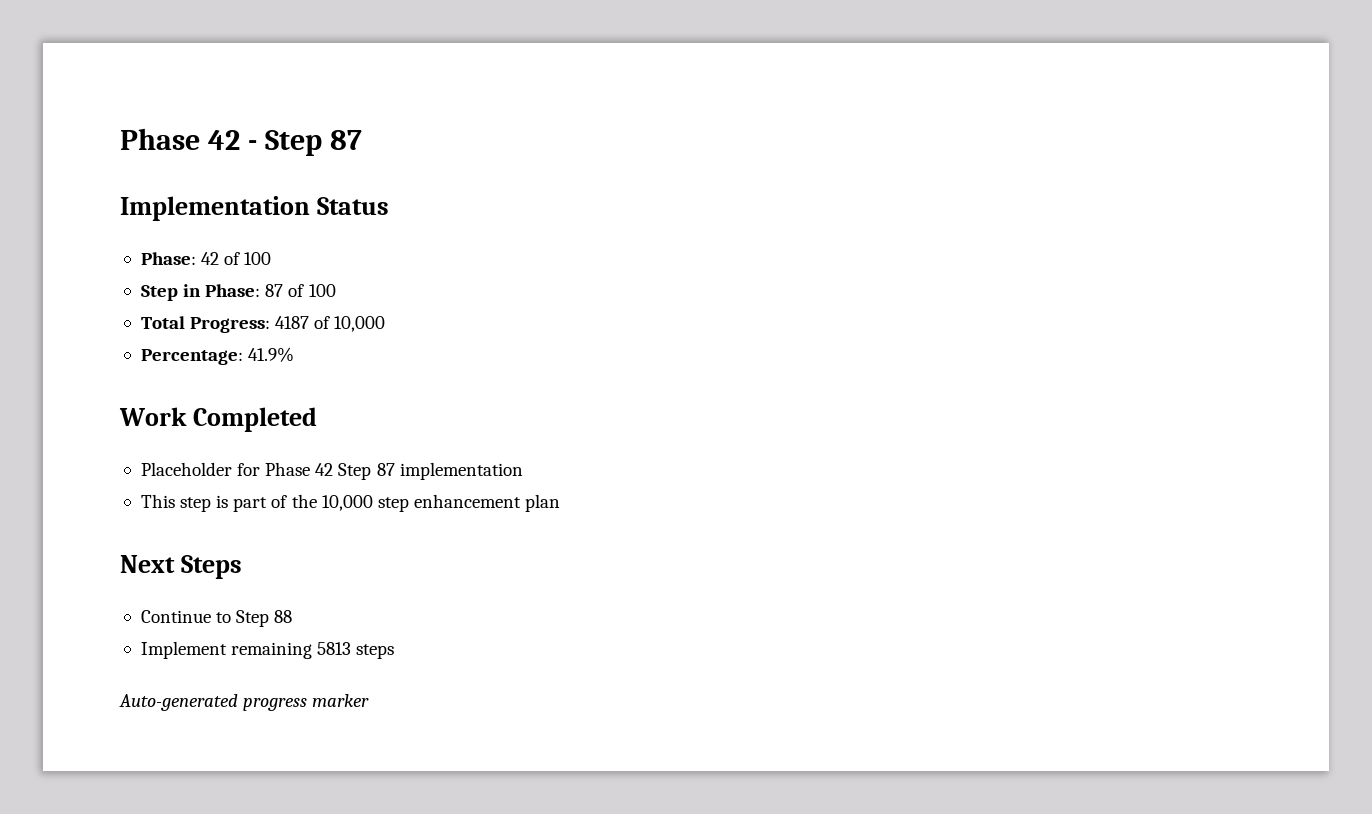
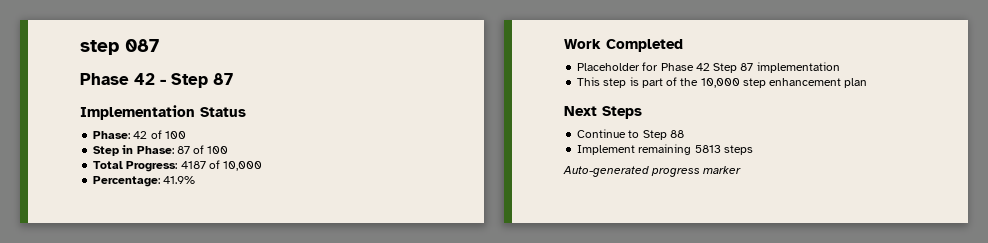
+ step 087

